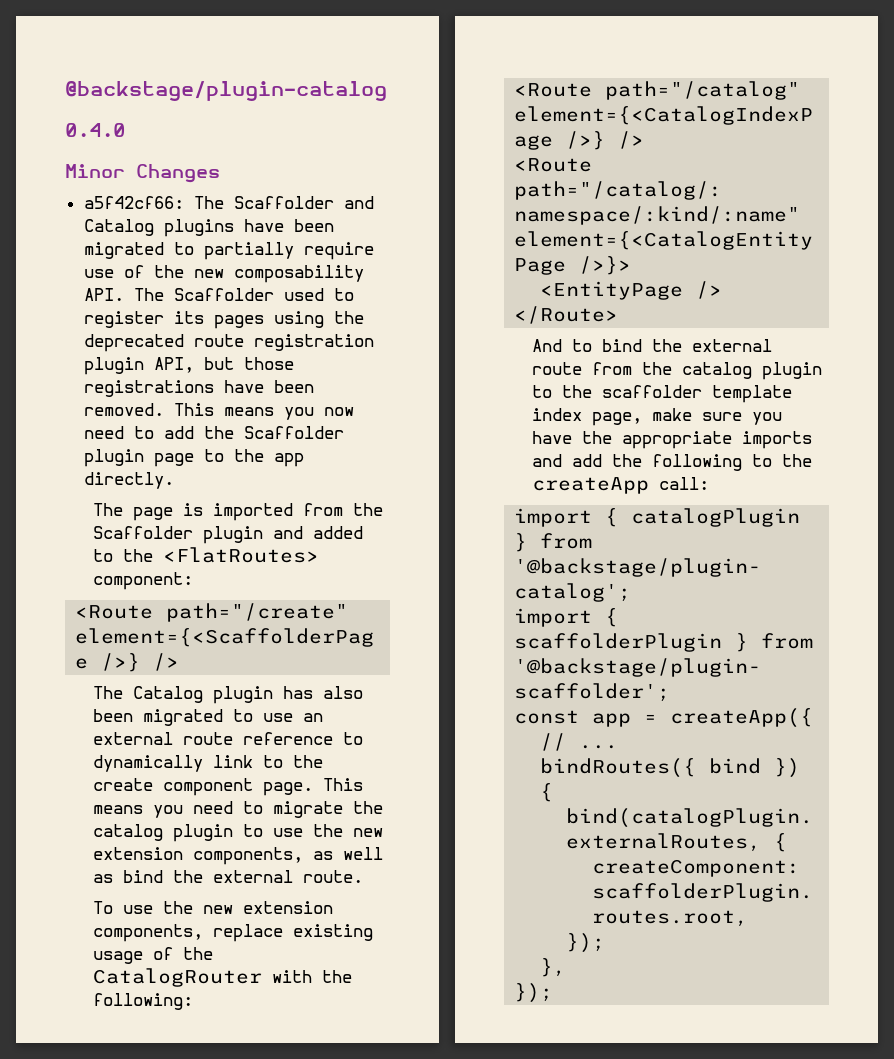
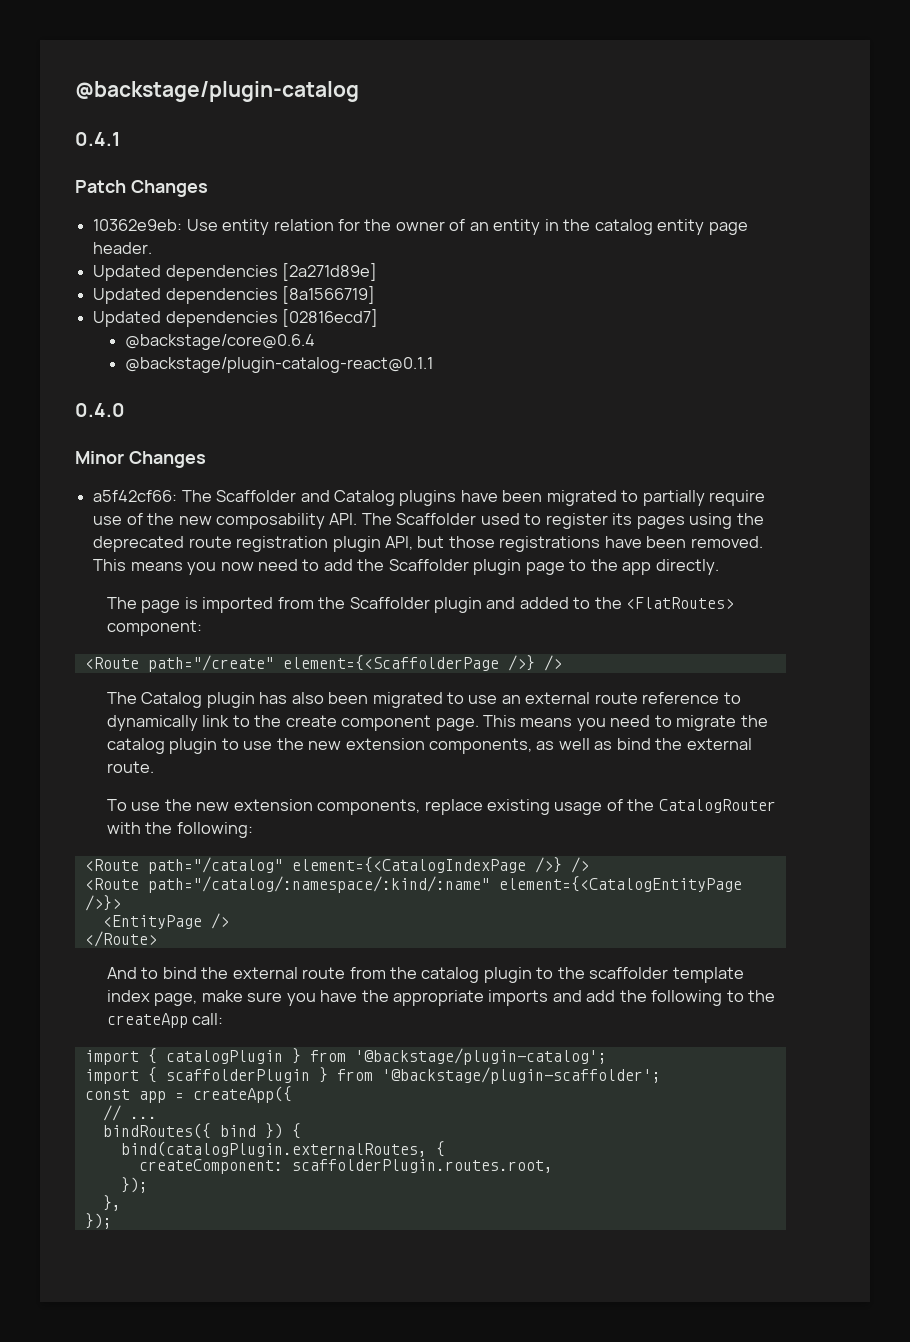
+ 0.4.1
+ Patch Changes
+ 10362e9eb: Use entity relation for the owner of an entity in the catalog entity page header.
+ Updated dependencies [2a271d89e]
+ Updated dependencies [8a1566719]
+ Updated dependencies [02816ecd7]
+ @backstage/core@0.6.4
+ @backstage/plugin-catalog-react@0.1.1

